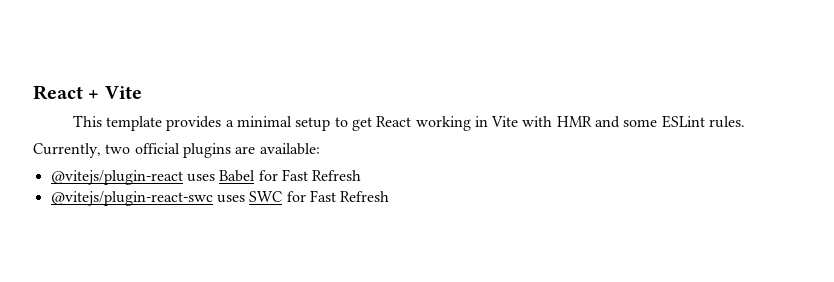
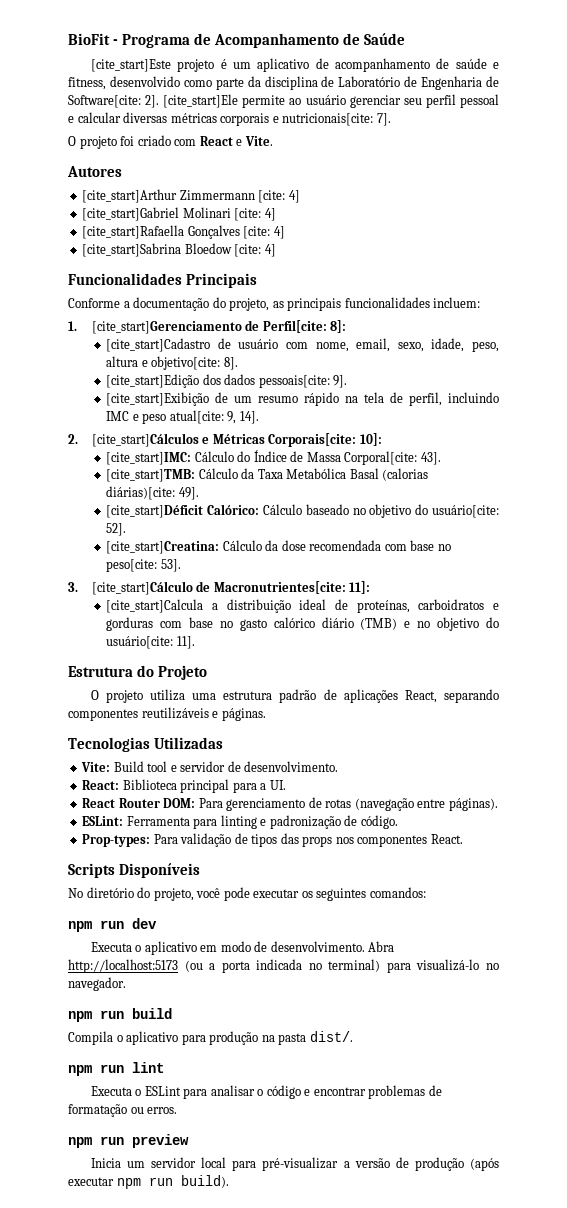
- React + Vite
- This template provides a minimal setup to get React working in Vite with HMR and some ESLint rules.
- Currently, two official plugins are available:
- @vitejs/plugin-react uses Babel for Fast Refresh
- @vitejs/plugin-react-swc uses SWC for Fast Refresh
+ BioFit - Programa de Acompanhamento de Saúde
+ [cite_start]Este projeto é um aplicativo de acompanhamento de saúde e fitness, desenvolvido como parte da disciplina de Laboratório de Engenharia de Software[cite: 2]. [cite_start]Ele permite ao usuário gerenciar seu perfil pessoal e calcular diversas métricas corporais e nutricionais[cite: 7].
+ O projeto foi criado com React e Vite.
+ Autores
+ [cite_start]Arthur Zimmermann [cite: 4]
+ [cite_start]Gabriel Molinari [cite: 4]
+ [cite_start]Rafaella Gonçalves [cite: 4]
+ [cite_start]Sabrina Bloedow [cite: 4]
+ Funcionalidades Principais
+ Conforme a documentação do projeto, as principais funcionalidades incluem:
+ 1. [cite_start]Gerenciamento de Perfil[cite: 8]:
+ [cite_start]Cadastro de usuário com nome, email, sexo, idade, peso, altura e objetivo[cite: 8].
+ [cite_start]Edição dos dados pessoais[cite: 9].
+ [cite_start]Exibição de um resumo rápido na tela de perfil, incluindo IMC e peso atual[cite: 9, 14].
+ 2. [cite_start]Cálculos e Métricas Corporais[cite: 10]:
+ [cite_start]IMC: Cálculo do Índice de Massa Corporal[cite: 43].
+ [cite_start]TMB: Cálculo da Taxa Metabólica Basal (calorias diárias)[cite: 49].
+ [cite_start]Déficit Calórico: Cálculo baseado no objetivo do usuário[cite: 52].
+ [cite_start]Creatina: Cálculo da dose recomendada com base no peso[cite: 53].
+ 3. [cite_start]Cálculo de Macronutrientes[cite: 11]:
+ [cite_start]Calcula a distribuição ideal de proteínas, carboidratos e gorduras com base no gasto calórico diário (TMB) e no objetivo do usuário[cite: 11].
+ Estrutura do Projeto
+ O projeto utiliza uma estrutura padrão de aplicações React, separando componentes reutilizáveis e páginas.
+ Tecnologias Utilizadas
+ Vite: Build tool e servidor de desenvolvimento.
+ React: Biblioteca principal para a UI.
+ React Router DOM: Para gerenciamento de rotas (navegação entre páginas).
+ ESLint: Ferramenta para linting e padronização de código.
+ Prop-types: Para validação de tipos das props nos componentes React.
+ Scripts Disponíveis
+ No diretório do projeto, você pode executar os seguintes comandos:
+ npm run dev
+ Executa o aplicativo em modo de desenvolvimento. Abra http://localhost:5173 (ou a porta indicada no terminal) para visualizá-lo no navegador.
+ npm run build
+ Compila o aplicativo para produção na pasta dist/.
+ npm run lint
+ Executa o ESLint para analisar o código e encontrar problemas de formatação ou erros.
+ npm run preview
+ Inicia um servidor local para pré-visualizar a versão de produção (após executar npm run build).

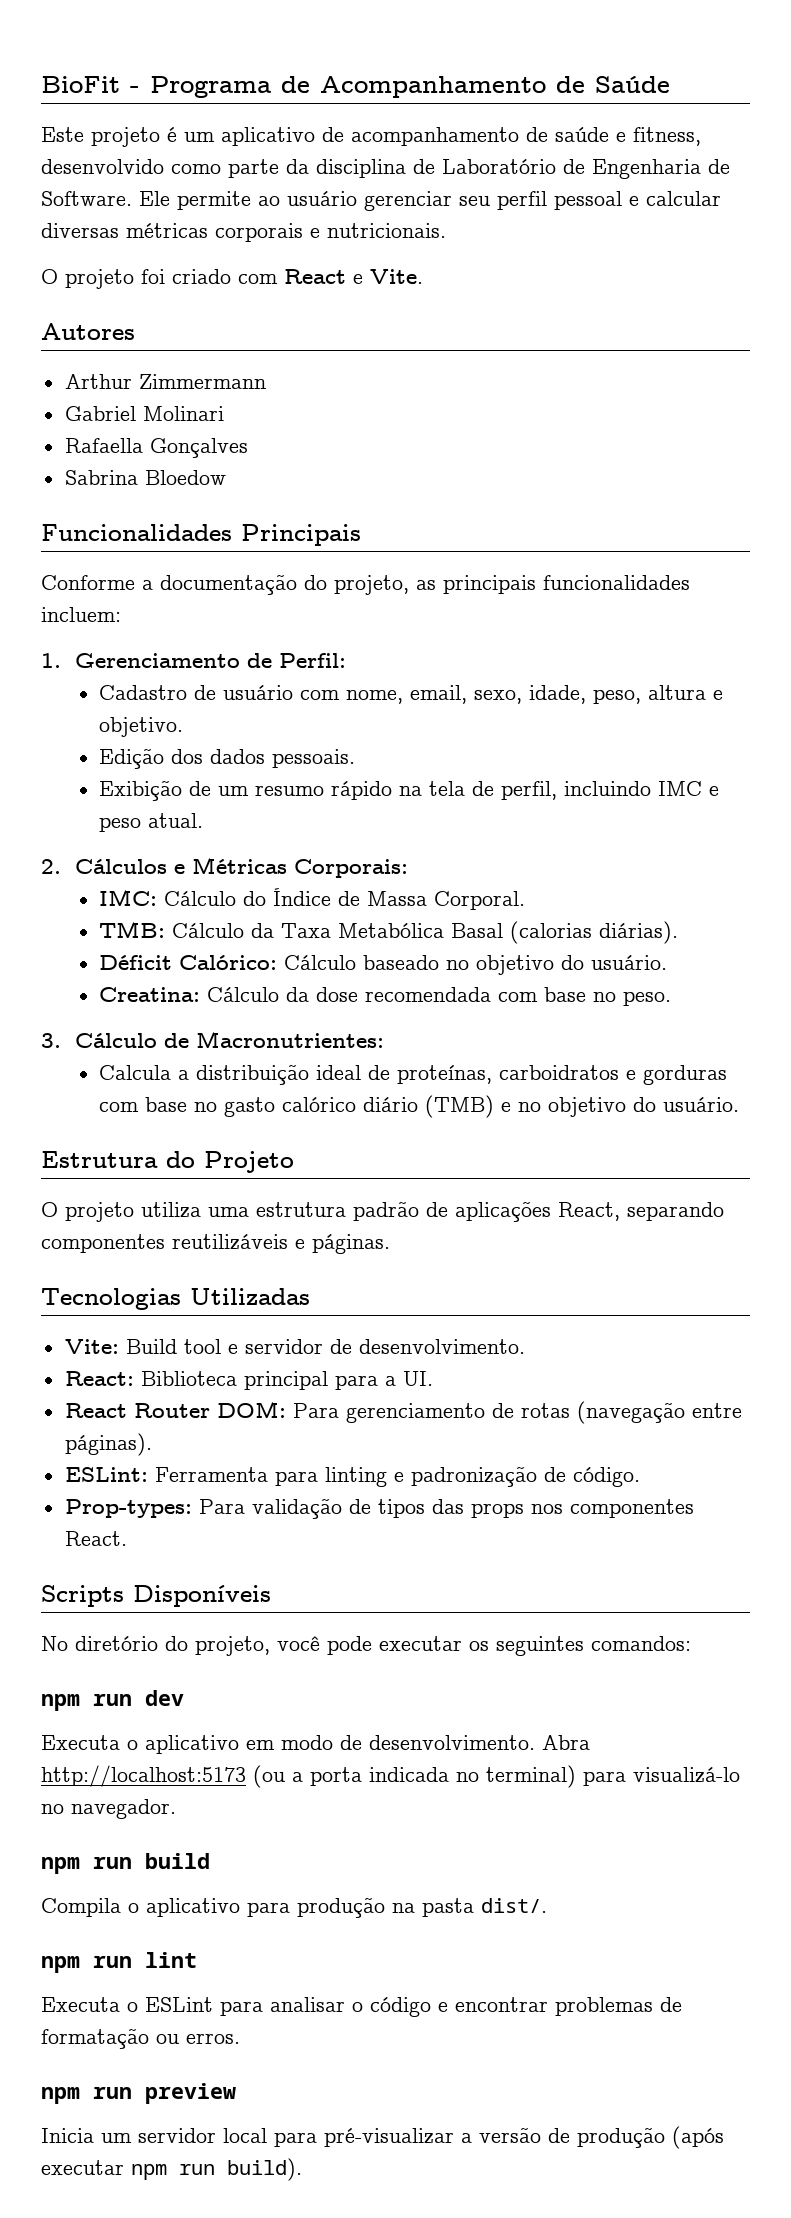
- [cite_start]Este projeto é um aplicativo de acompanhamento de saúde e fitness, desenvolvido como parte da disciplina de Laboratório de Engenharia de Software[cite: 2]. [cite_start]Ele permite ao usuário gerenciar seu perfil pessoal e calcular diversas métricas corporais e nutricionais[cite: 7].
+ Este projeto é um aplicativo de acompanhamento de saúde e fitness, desenvolvido como parte da disciplina de Laboratório de Engenharia de Software. Ele permite ao usuário gerenciar seu perfil pessoal e calcular diversas métricas corporais e nutricionais.
- [cite_start]Arthur Zimmermann [cite: 4]
- [cite_start]Gabriel Molinari [cite: 4]
- [cite_start]Rafaella Gonçalves [cite: 4]
- [cite_start]Sabrina Bloedow [cite: 4]
+ Arthur Zimmermann
+ Gabriel Molinari
+ Rafaella Gonçalves
+ Sabrina Bloedow
- 1. [cite_start]Gerenciamento de Perfil[cite: 8]:
- [cite_start]Cadastro de usuário com nome, email, sexo, idade, peso, altura e objetivo[cite: 8].
- [cite_start]Edição dos dados pessoais[cite: 9].
- [cite_start]Exibição de um resumo rápido na tela de perfil, incluindo IMC e peso atual[cite: 9, 14].
+ 1. Gerenciamento de Perfil:
+ Cadastro de usuário com nome, email, sexo, idade, peso, altura e objetivo.
+ Edição dos dados pessoais.
+ Exibição de um resumo rápido na tela de perfil, incluindo IMC e peso atual.
- 2. [cite_start]Cálculos e Métricas Corporais[cite: 10]:
- [cite_start]IMC: Cálculo do Índice de Massa Corporal[cite: 43].
- [cite_start]TMB: Cálculo da Taxa Metabólica Basal (calorias diárias)[cite: 49].
- [cite_start]Déficit Calórico: Cálculo baseado no objetivo do usuário[cite: 52].
- [cite_start]Creatina: Cálculo da dose recomendada com base no peso[cite: 53].
+ 2. Cálculos e Métricas Corporais:
+ IMC: Cálculo do Índice de Massa Corporal.
+ TMB: Cálculo da Taxa Metabólica Basal (calorias diárias).
+ Déficit Calórico: Cálculo baseado no objetivo do usuário.
+ Creatina: Cálculo da dose recomendada com base no peso.
- 3. [cite_start]Cálculo de Macronutrientes[cite: 11]:
- [cite_start]Calcula a distribuição ideal de proteínas, carboidratos e gorduras com base no gasto calórico diário (TMB) e no objetivo do usuário[cite: 11].
+ 3. Cálculo de Macronutrientes:
+ Calcula a distribuição ideal de proteínas, carboidratos e gorduras com base no gasto calórico diário (TMB) e no objetivo do usuário.

